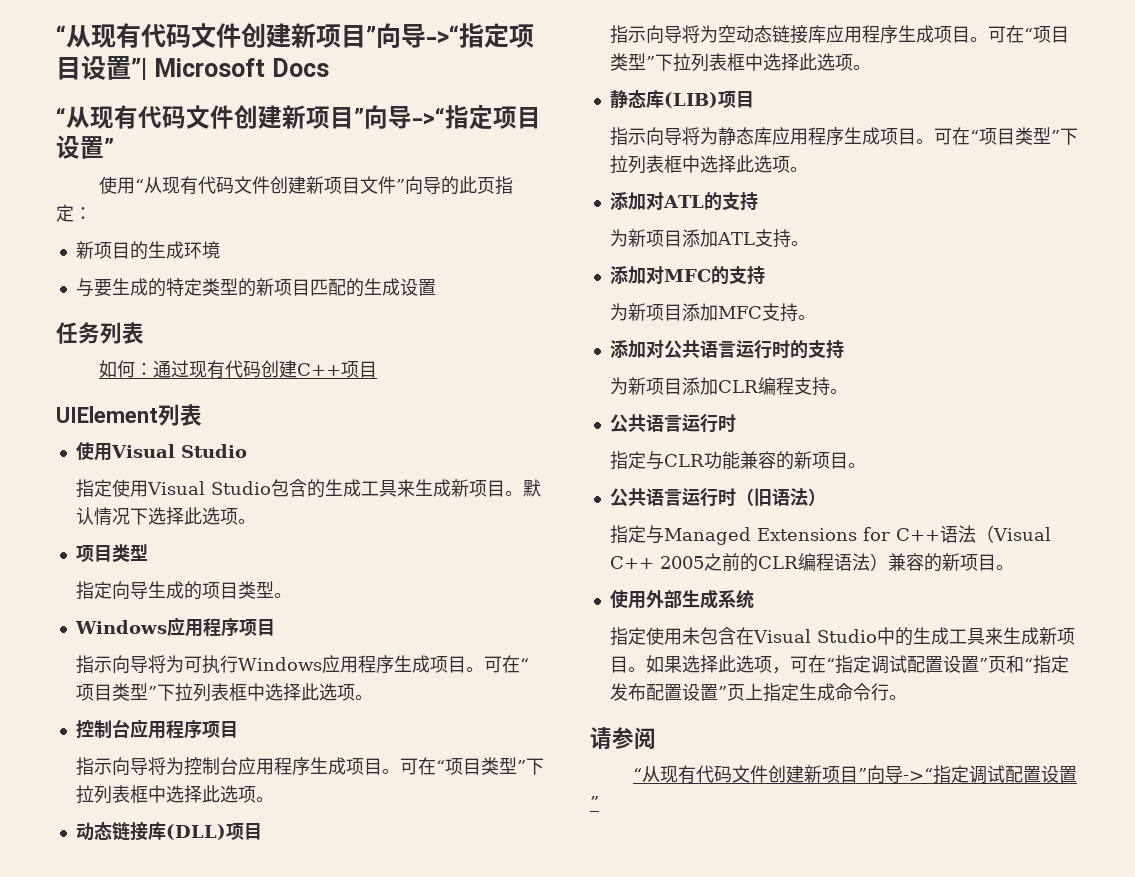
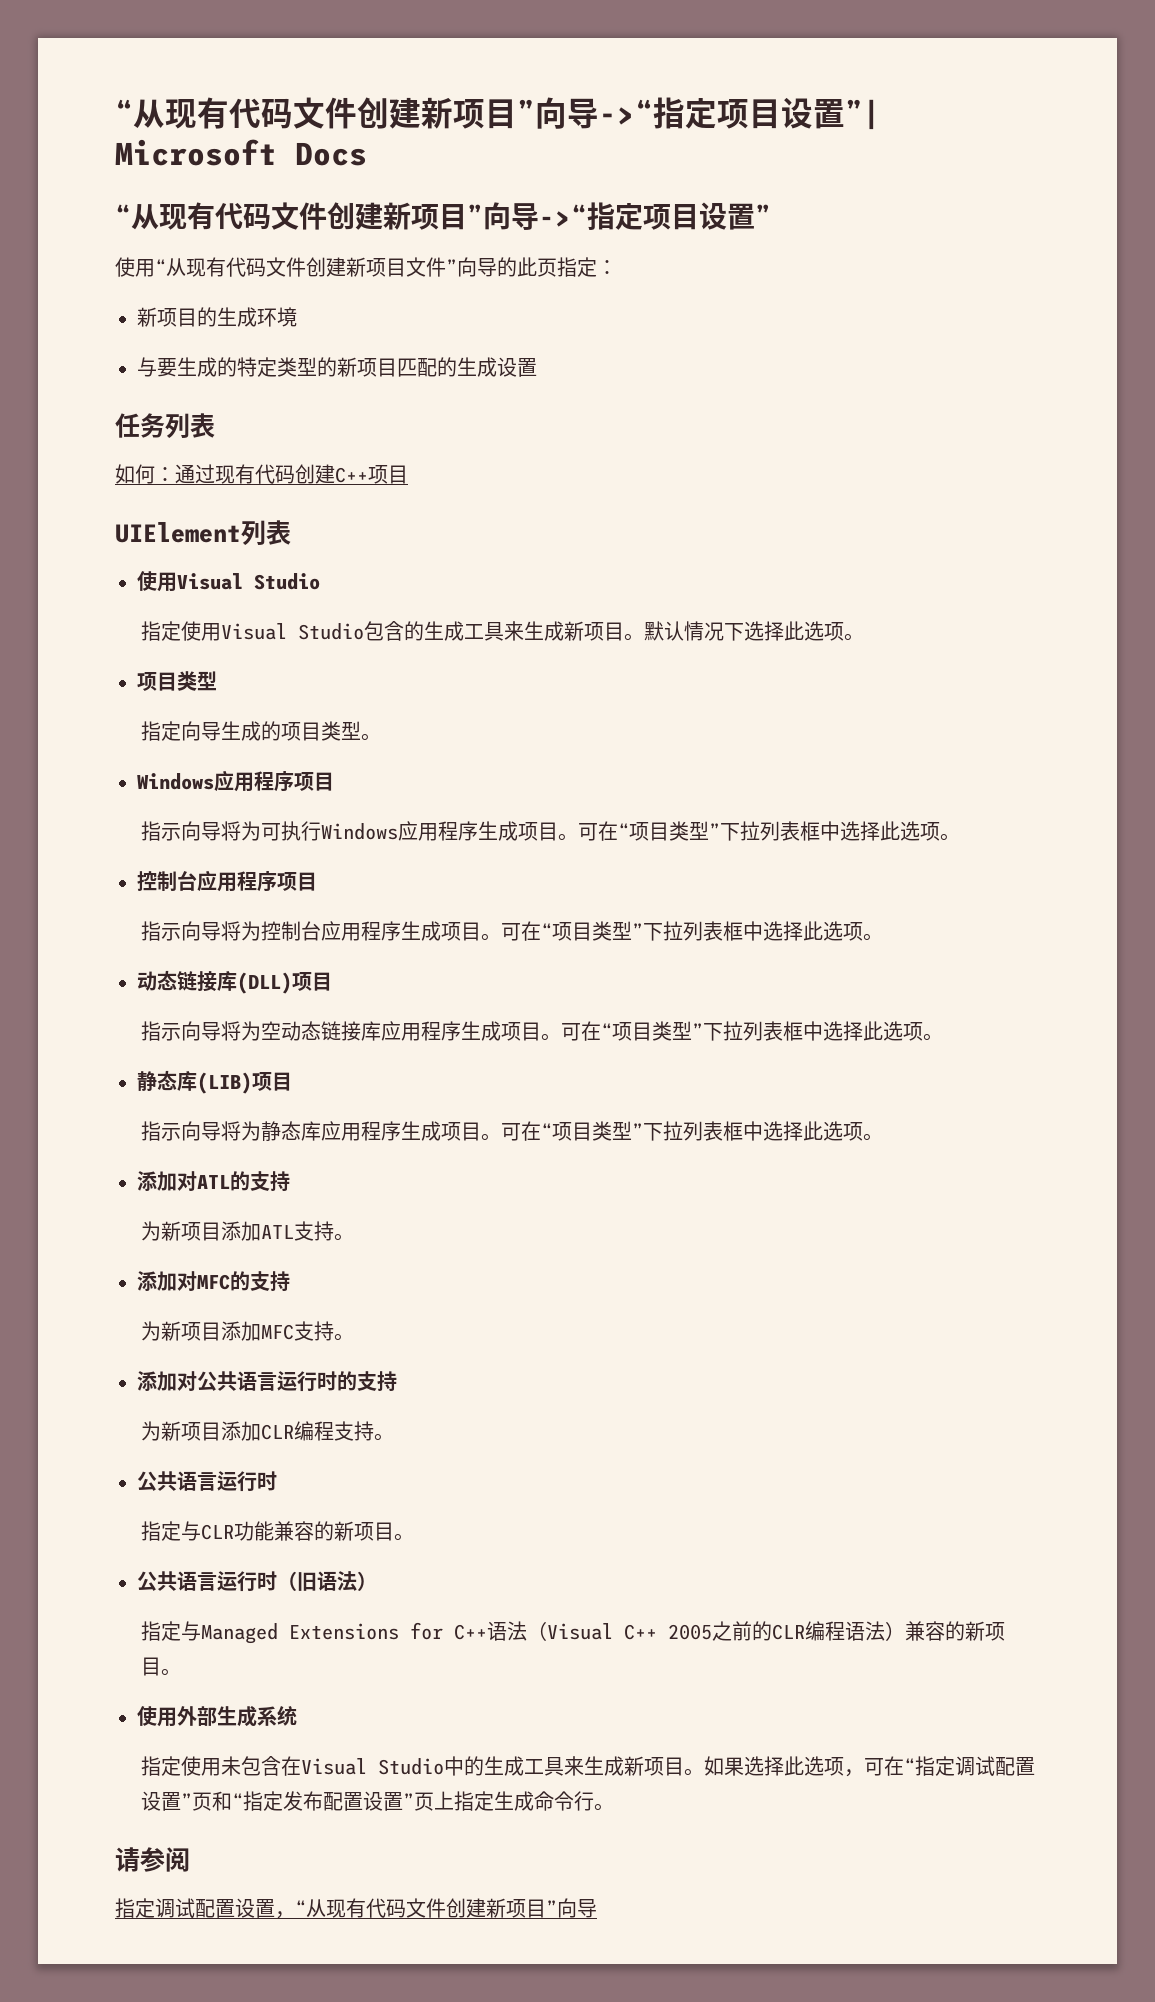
- “从现有代码文件创建新项目”向导->“指定调试配置设置”
+ 指定调试配置设置，“从现有代码文件创建新项目”向导

